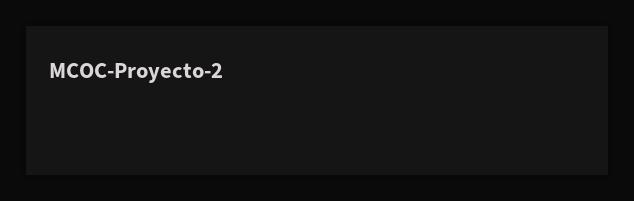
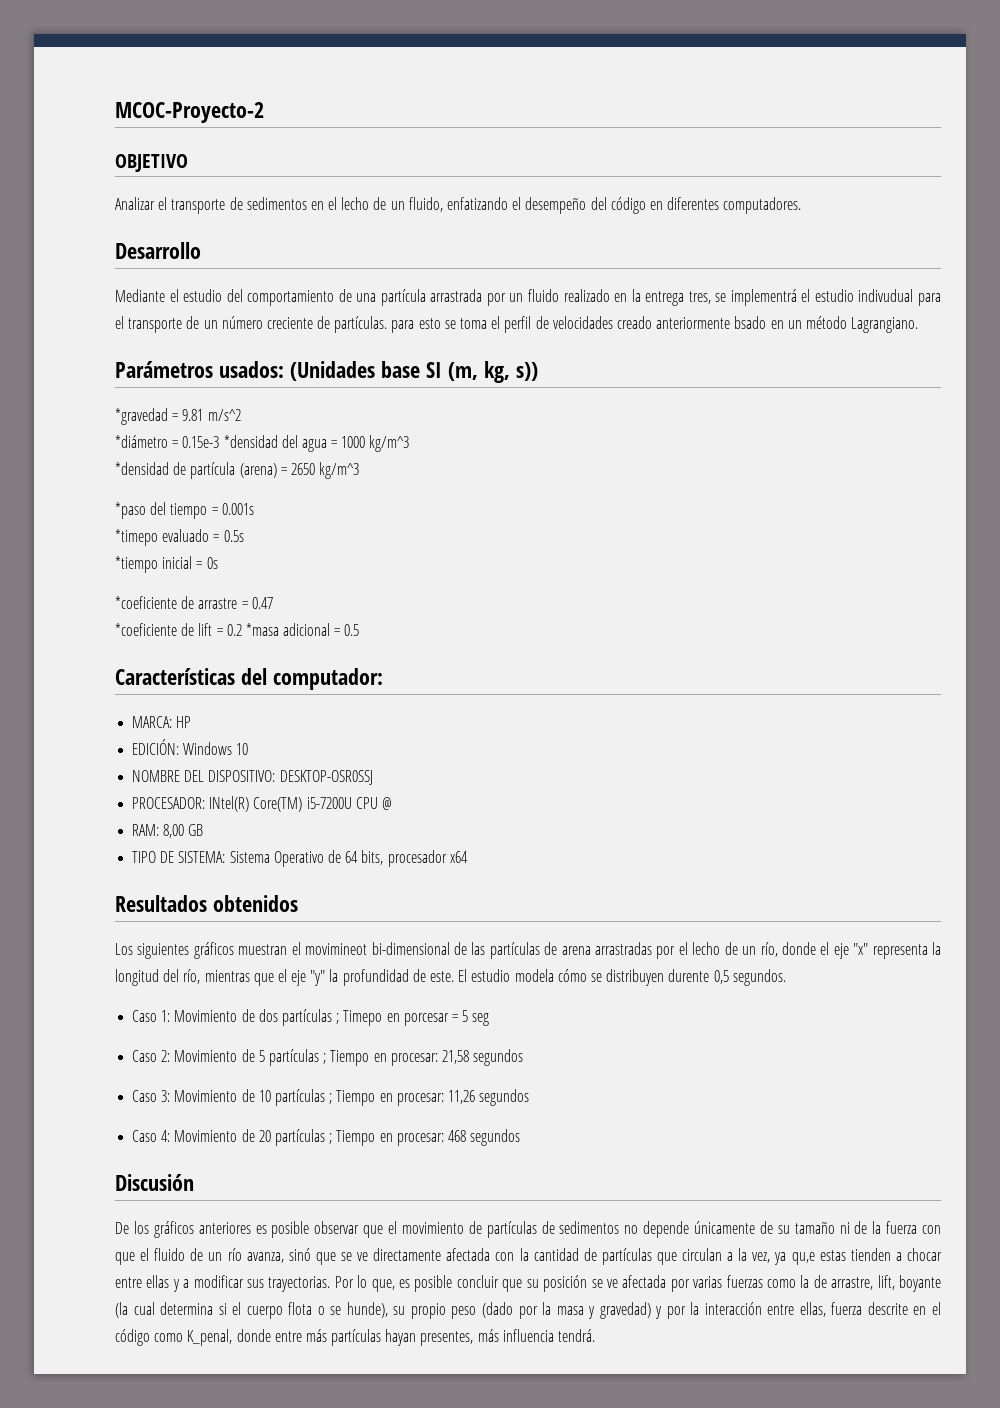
+ OBJETIVO
+ Analizar el transporte de sedimentos en el lecho de un fluido, enfatizando el desempeño del código en diferentes computadores.
+ Desarrollo
+ Mediante el estudio del comportamiento de una partícula arrastrada por un fluido realizado en la entrega tres, se implementrá el estudio indivudual para el transporte de un número creciente de partículas. para esto se toma el perfil de velocidades creado anteriormente bsado en un método Lagrangiano.
+ Parámetros usados: (Unidades base SI (m, kg, s))
+ *gravedad = 9.81 m/s^2
+ *diámetro = 0.15e-3 *densidad del agua = 1000 kg/m^3
+ *densidad de partícula (arena) = 2650 kg/m^3
+ *paso del tiempo = 0.001s
+ *timepo evaluado = 0.5s
+ *tiempo inicial = 0s
+ *coeficiente de arrastre = 0.47
+ *coeficiente de lift = 0.2 *masa adicional = 0.5
+ Características del computador:
+ MARCA: HP
+ EDICIÓN: Windows 10
+ NOMBRE DEL DISPOSITIVO: DESKTOP-OSR0SSJ
+ PROCESADOR: INtel(R) Core(TM) i5-7200U CPU @
+ RAM: 8,00 GB
+ TIPO DE SISTEMA: Sistema Operativo de 64 bits, procesador x64
+ Resultados obtenidos
+ Los siguientes gráficos muestran el movimineot bi-dimensional de las partículas de arena arrastradas por el lecho de un río, donde el eje "x" representa la longitud del río, mientras que el eje "y" la profundidad de este. El estudio modela cómo se distribuyen durente 0,5 segundos.
+ Caso 1: Movimiento de dos partículas ; Timepo en porcesar = 5 seg
+ Caso 2: Movimiento de 5 partículas ; Tiempo en procesar: 21,58 segundos
+ Caso 3: Movimiento de 10 partículas ; Tiempo en procesar: 11,26 segundos
+ Caso 4: Movimiento de 20 partículas ; Tiempo en procesar: 468 segundos
+ Discusión
+ De los gráficos anteriores es posible observar que el movimiento de partículas de sedimentos no depende únicamente de su tamaño ni de la fuerza con que el fluido de un río avanza, sinó que se ve directamente afectada con la cantidad de partículas que circulan a la vez, ya qu,e estas tienden a chocar entre ellas y a modificar sus trayectorias. Por lo que, es posible concluir que su posición se ve afectada por varias fuerzas como la de arrastre, lift, boyante (la cual determina si el cuerpo flota o se hunde), su propio peso (dado por la masa y gravedad) y por la interacción entre ellas, fuerza descrite en el código como K_penal, donde entre más partículas hayan presentes, más influencia tendrá.

